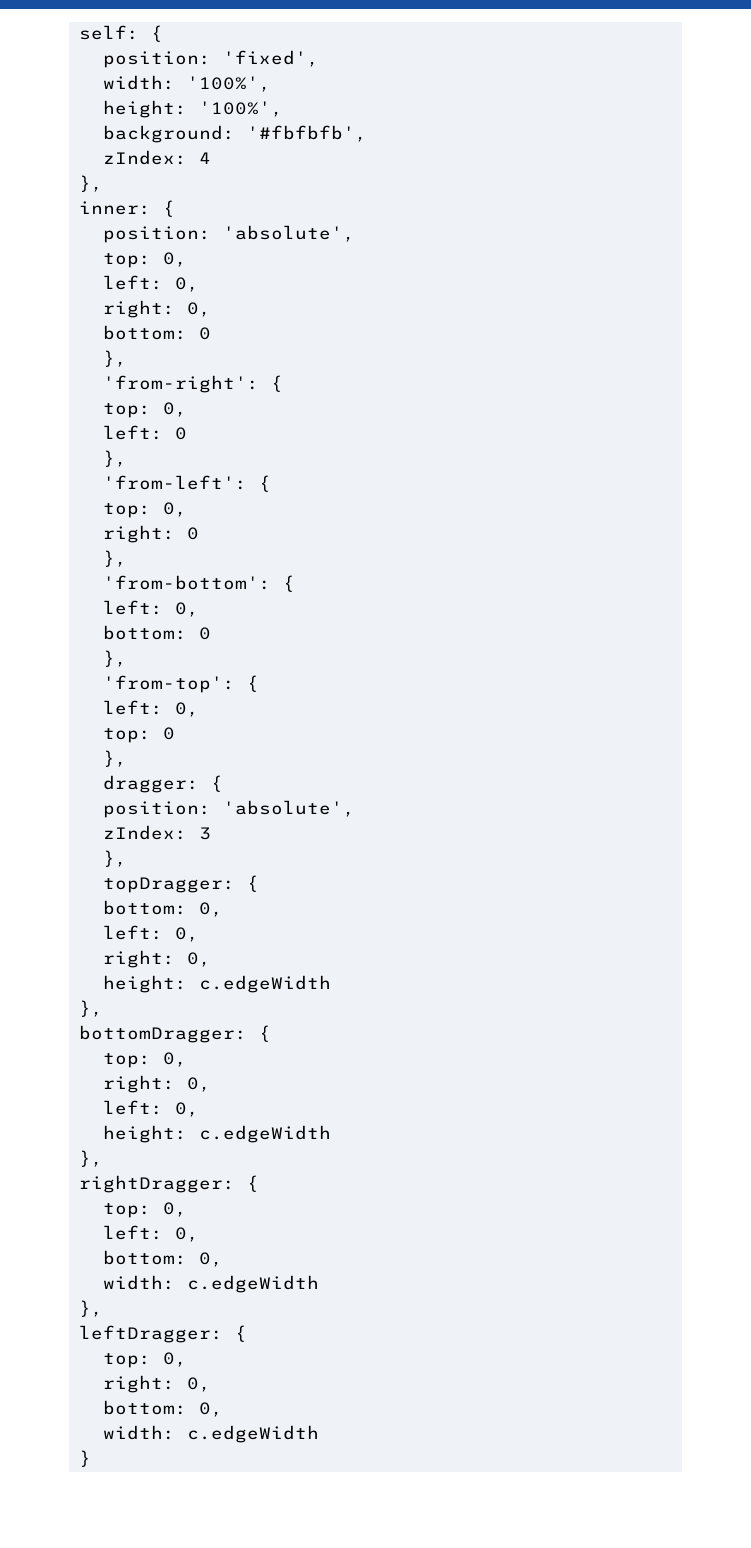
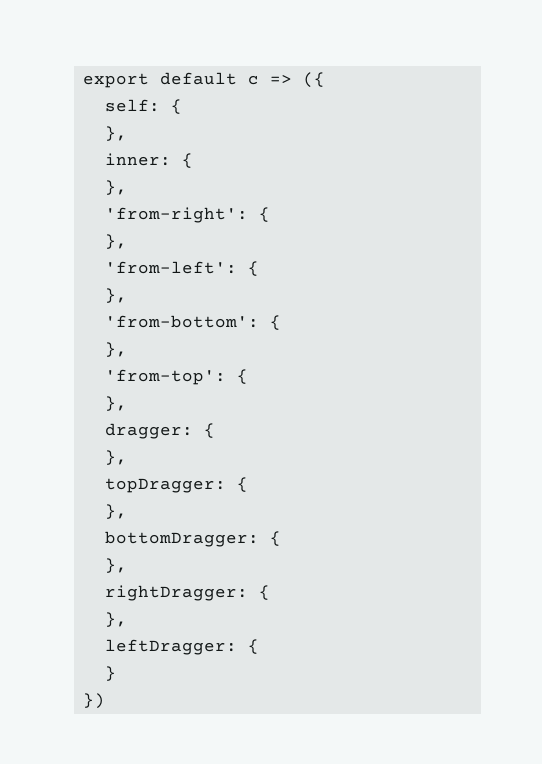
+ export default c => ({
  self: {
- position: 'fixed',
- width: '100%',
- height: '100%',
- background: '#fbfbfb',
- zIndex: 4
  },
  inner: {
- position: 'absolute',
- top: 0,
- left: 0,
- right: 0,
- bottom: 0
  'from-right': {
- top: 0,
- left: 0
  'from-left': {
- top: 0,
- right: 0
  'from-bottom': {
- left: 0,
- bottom: 0
  'from-top': {
- left: 0,
- top: 0
  dragger: {
- position: 'absolute',
- zIndex: 3
  topDragger: {
- bottom: 0,
- left: 0,
- right: 0,
- height: c.edgeWidth
  },
  bottomDragger: {
- top: 0,
- right: 0,
- left: 0,
- height: c.edgeWidth
  },
  rightDragger: {
- top: 0,
- left: 0,
- bottom: 0,
- width: c.edgeWidth
  },
  leftDragger: {
- top: 0,
- right: 0,
- bottom: 0,
- width: c.edgeWidth
  }
+ })

